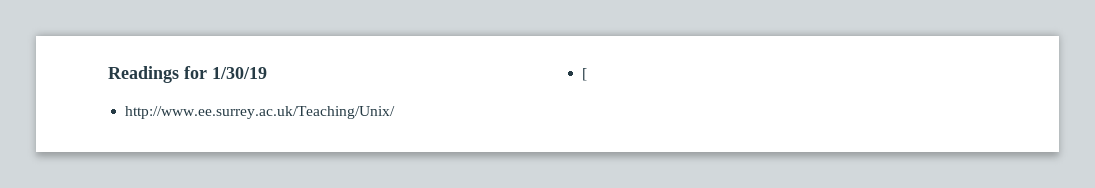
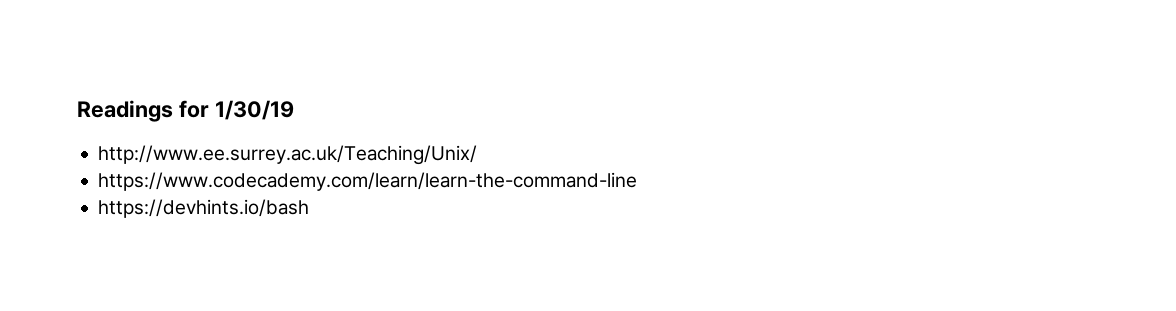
- [
+ https://www.codecademy.com/learn/learn-the-command-line
+ https://devhints.io/bash

